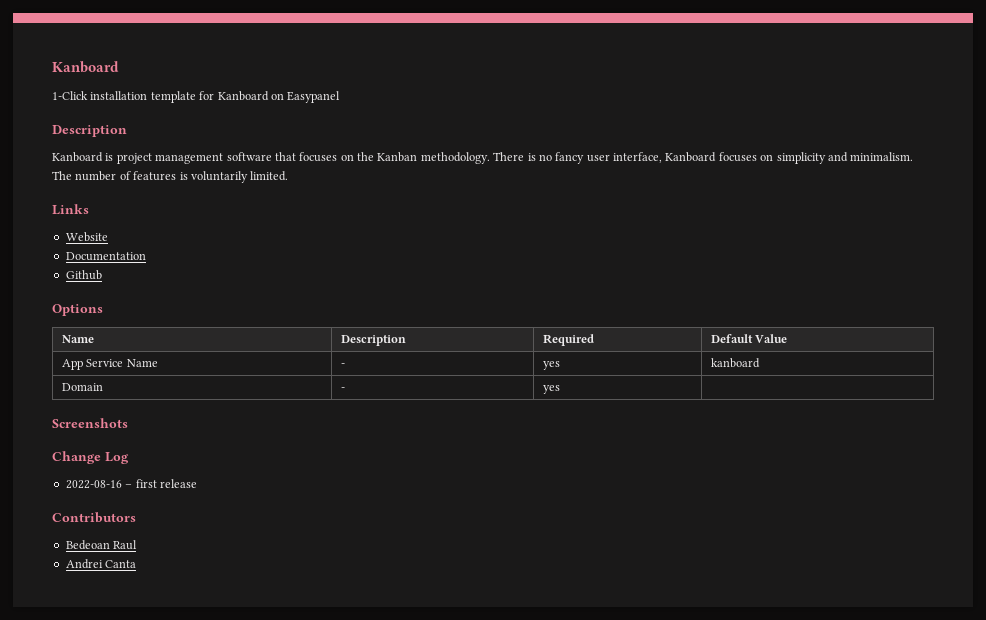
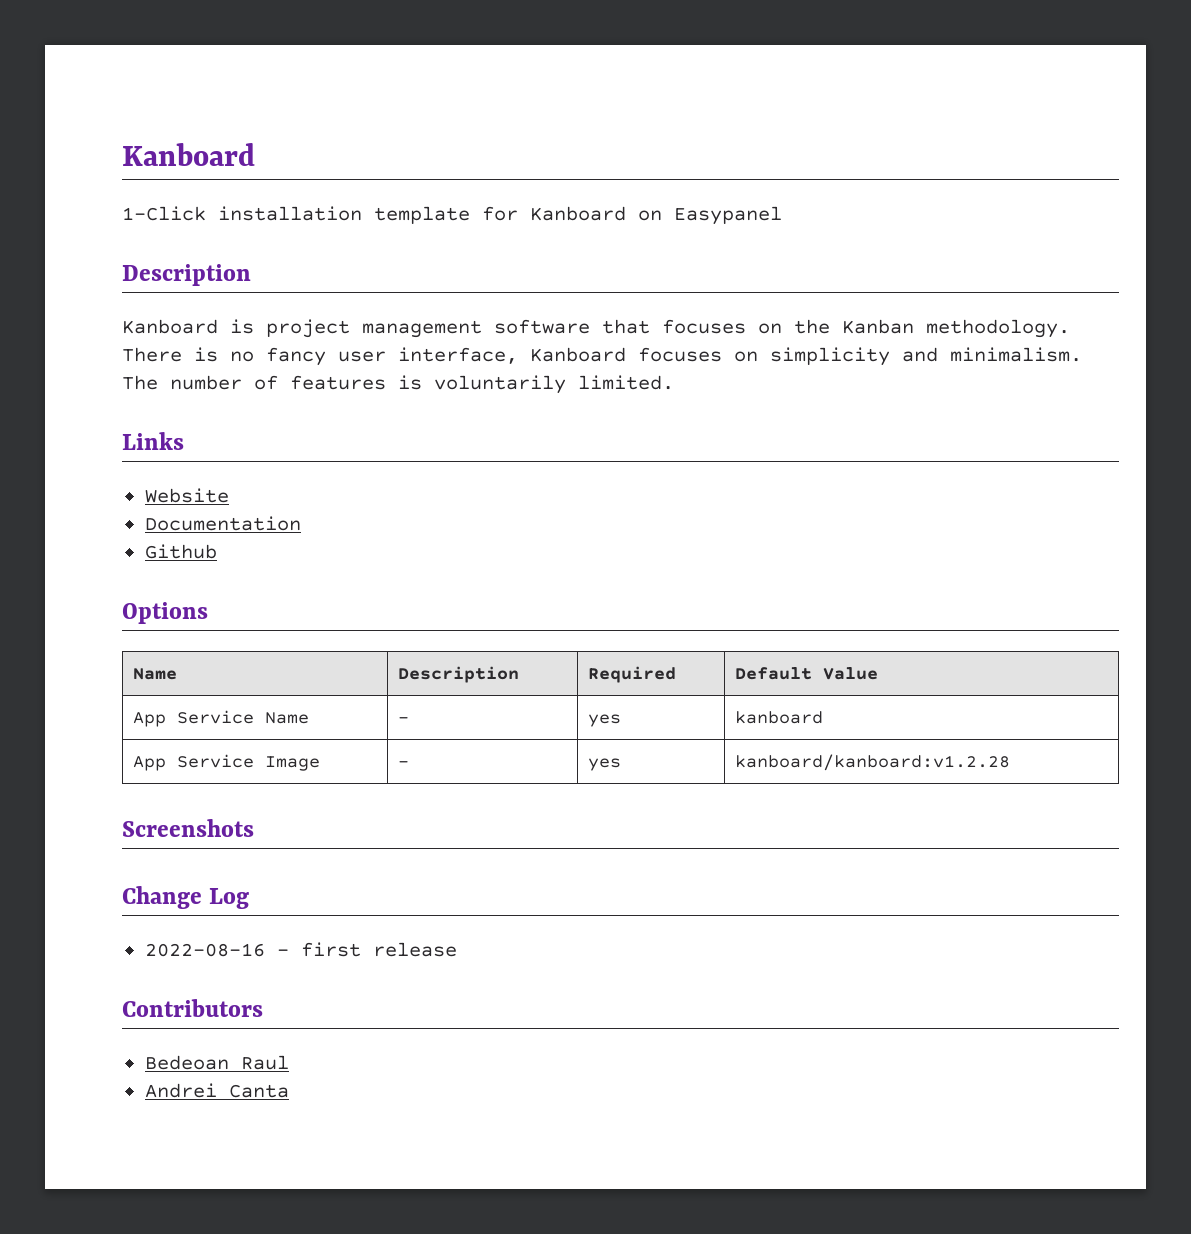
- Domain | - | yes |
+ App Service Image | - | yes | kanboard/kanboard:v1.2.28

